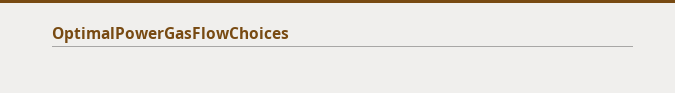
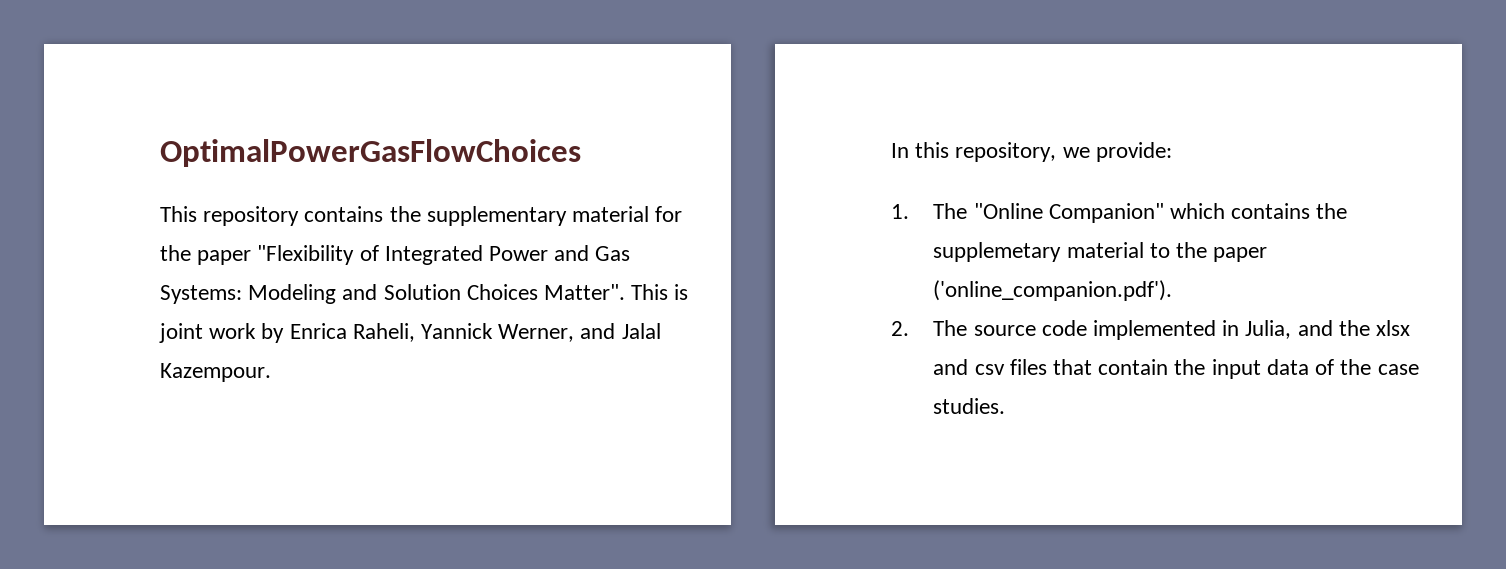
+ This repository contains the supplementary material for the paper "Flexibility of Integrated Power and Gas Systems: Modeling and Solution Choices Matter". This is joint work by Enrica Raheli, Yannick Werner, and Jalal Kazempour.
+ In this repository, we provide:
+ 1. The "Online Companion" which contains the supplemetary material to the paper ('online_companion.pdf').
+ 2. The source code implemented in Julia, and the xlsx and csv files that contain the input data of the case studies.

